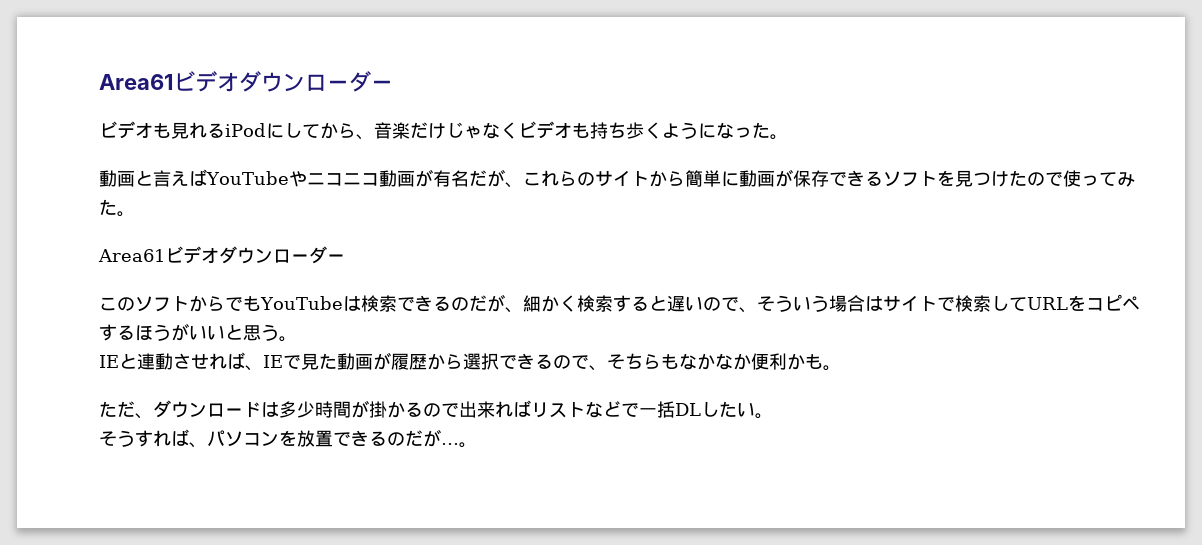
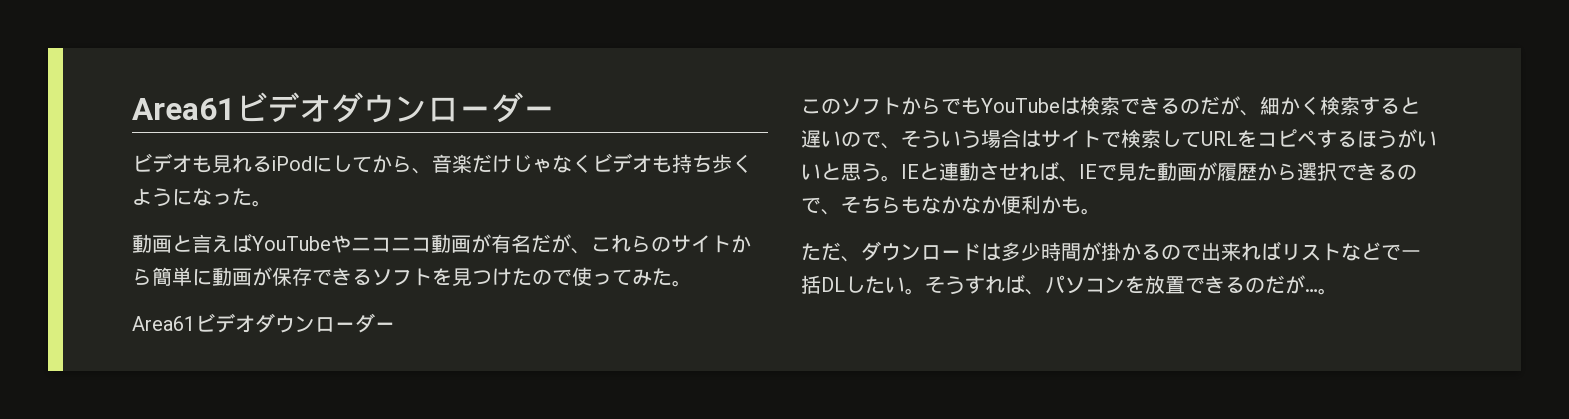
- このソフトからでもYouTubeは検索できるのだが、細かく検索すると遅いので、そういう場合はサイトで検索してURLをコピペするほうがいいと思う。
- IEと連動させれば、IEで見た動画が履歴から選択できるので、そちらもなかなか便利かも。
+ このソフトからでもYouTubeは検索できるのだが、細かく検索すると遅いので、そういう場合はサイトで検索してURLをコピペするほうがいいと思う。IEと連動させれば、IEで見た動画が履歴から選択できるので、そちらもなかなか便利かも。
- ただ、ダウンロードは多少時間が掛かるので出来ればリストなどで一括DLしたい。
- そうすれば、パソコンを放置できるのだが…
+ ただ、ダウンロードは多少時間が掛かるので出来ればリストなどで一括DLしたい。そうすれば、パソコンを放置できるのだが…

